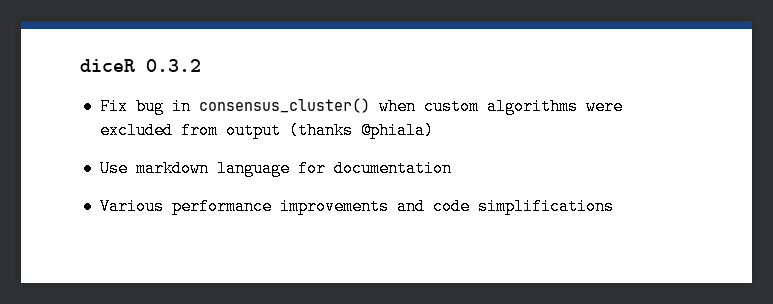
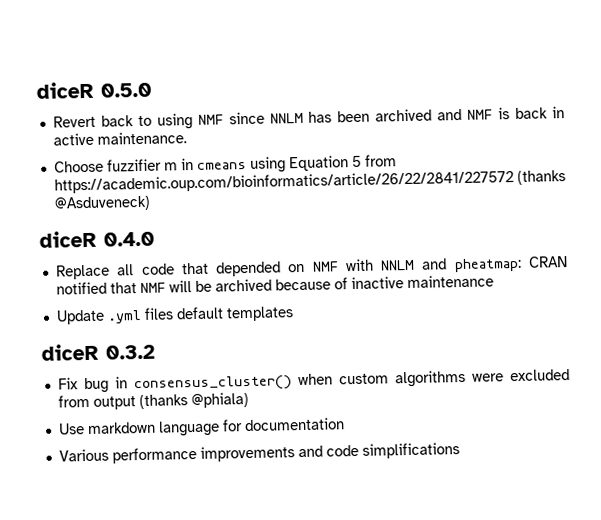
+ diceR 0.5.0
+ Revert back to using NMF since NNLM has been archived and NMF is back in active maintenance.
+ Choose fuzzifier m in cmeans using Equation 5 from https://academic.oup.com/bioinformatics/article/26/22/2841/227572 (thanks @Asduveneck)
+ diceR 0.4.0
+ Replace all code that depended on NMF with NNLM and pheatmap: CRAN notified that NMF will be archived because of inactive maintenance
+ Update .yml files default templates

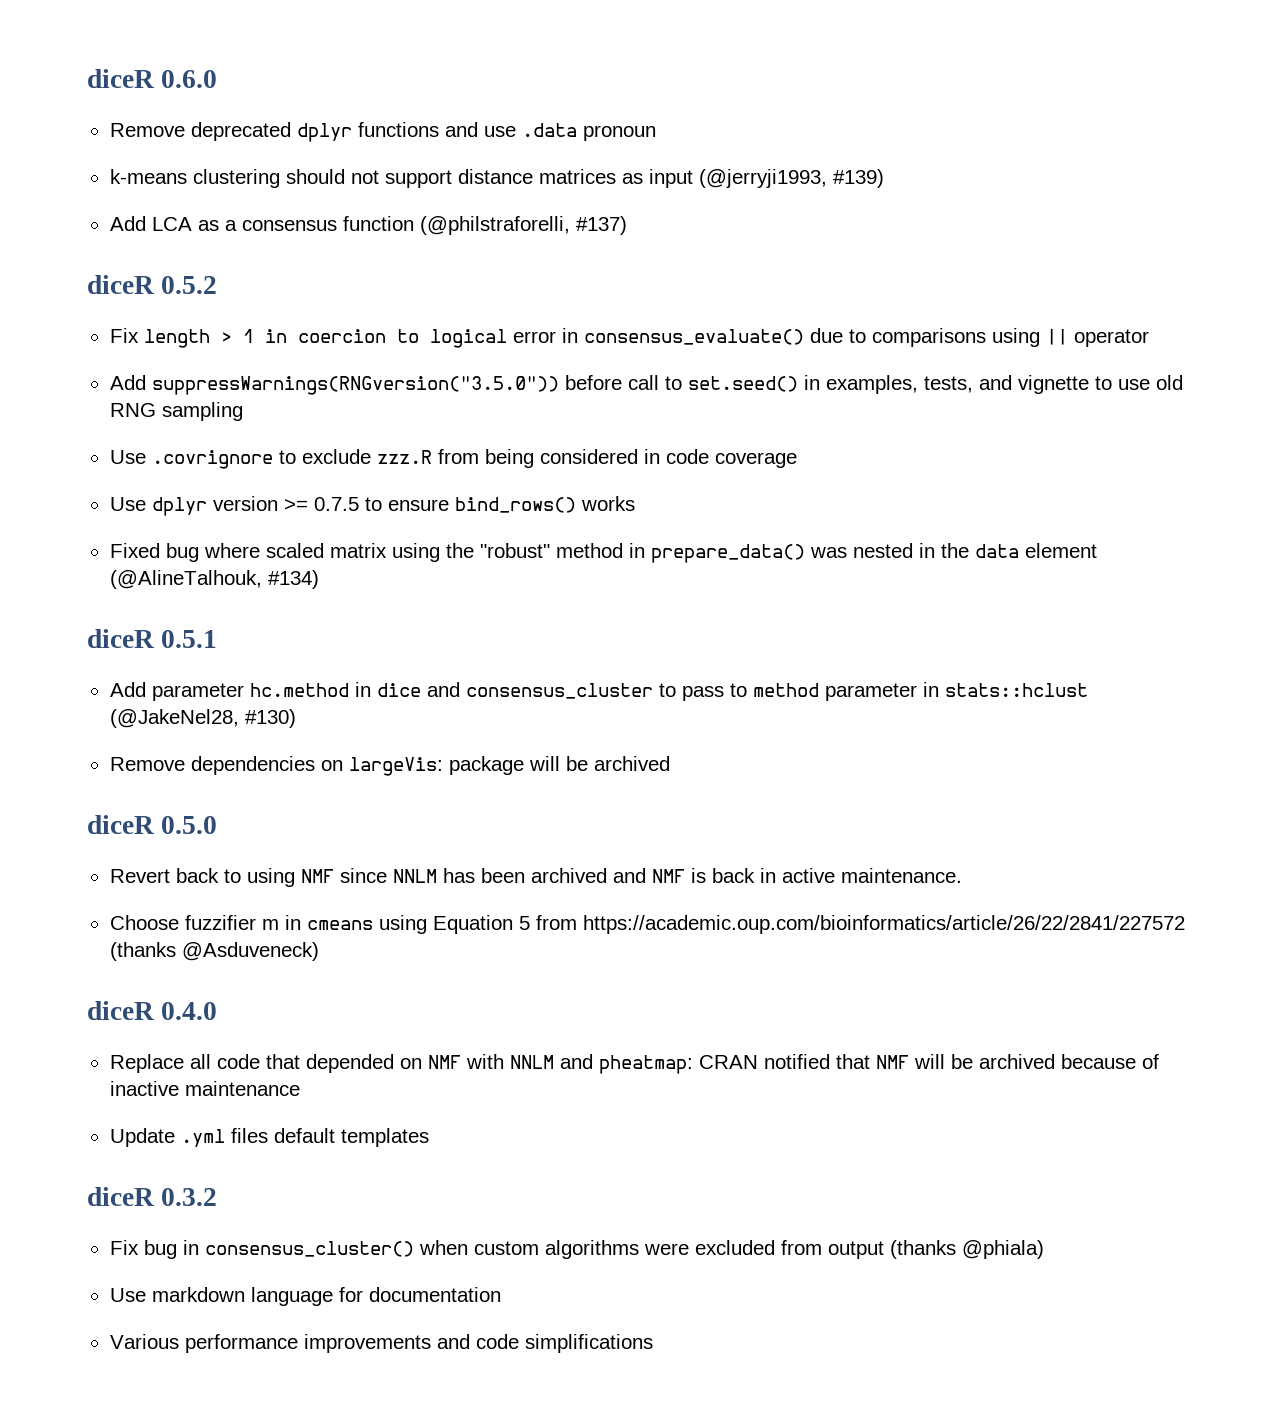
+ diceR 0.6.0
+ Remove deprecated dplyr functions and use .data pronoun
+ k-means clustering should not support distance matrices as input (@jerryji1993, #139)
+ Add LCA as a consensus function (@philstraforelli, #137)
+ diceR 0.5.2
+ Fix length > 1 in coercion to logical error in consensus_evaluate() due to comparisons using || operator
+ Add suppressWarnings(RNGversion("3.5.0")) before call to set.seed() in examples, tests, and vignette to use old RNG sampling
+ Use .covrignore to exclude zzz.R from being considered in code coverage
+ Use dplyr version >= 0.7.5 to ensure bind_rows() works
+ Fixed bug where scaled matrix using the "robust" method in prepare_data() was nested in the data element (@AlineTalhouk, #134)
+ diceR 0.5.1
+ Add parameter hc.method in dice and consensus_cluster to pass to method parameter in stats::hclust (@JakeNel28, #130)
+ Remove dependencies on largeVis: package will be archived

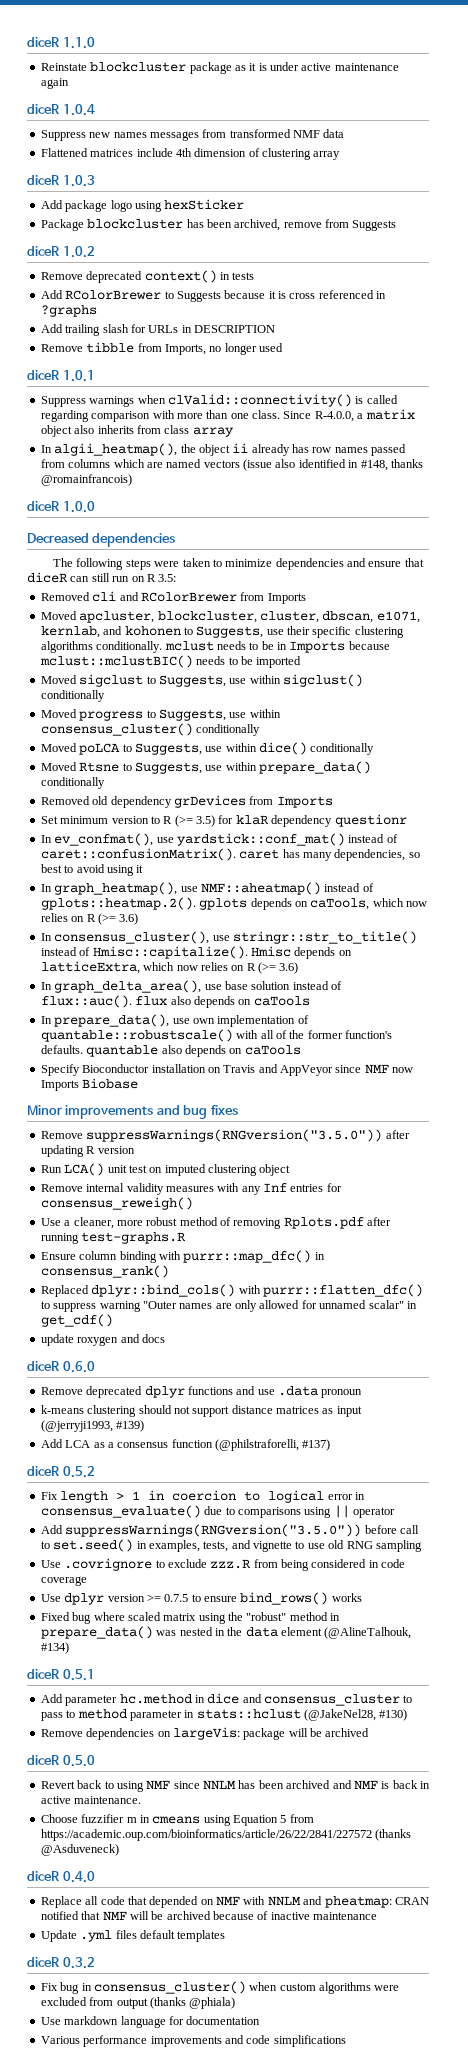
+ diceR 1.1.0
+ Reinstate blockcluster package as it is under active maintenance again
+ diceR 1.0.4
+ Suppress new names messages from transformed NMF data
+ Flattened matrices include 4th dimension of clustering array
+ diceR 1.0.3
+ Add package logo using hexSticker
+ Package blockcluster has been archived, remove from Suggests
+ diceR 1.0.2
+ Remove deprecated context() in tests
+ Add RColorBrewer to Suggests because it is cross referenced in ?graphs
+ Add trailing slash for URLs in DESCRIPTION
+ Remove tibble from Imports, no longer used
+ diceR 1.0.1
+ Suppress warnings when clValid::connectivity() is called regarding comparison with more than one class. Since R-4.0.0, a matrix object also inherits from class array
+ In algii_heatmap(), the object ii already has row names passed from columns which are named vectors (issue also identified in #148, thanks @romainfrancois)
+ diceR 1.0.0
+ Decreased dependencies
+ The following steps were taken to minimize dependencies and ensure that diceR can still run on R 3.5:
+ Removed cli and RColorBrewer from Imports
+ Moved apcluster, blockcluster, cluster, dbscan, e1071, kernlab, and kohonen to Suggests, use their specific clustering algorithms conditionally. mclust needs to be in Imports because mclust::mclustBIC() needs to be imported
+ Moved sigclust to Suggests, use within sigclust() conditionally
+ Moved progress to Suggests, use within consensus_cluster() conditionally
+ Moved poLCA to Suggests, use within dice() conditionally
+ Moved Rtsne to Suggests, use within prepare_data() conditionally
+ Removed old dependency grDevices from Imports
+ Set minimum version to R (>= 3.5) for klaR dependency questionr
+ In ev_confmat(), use yardstick::conf_mat() instead of caret::confusionMatrix(). caret has many dependencies, so best to avoid using it
+ In graph_heatmap(), use NMF::aheatmap() instead of gplots::heatmap.2(). gplots depends on caTools, which now relies on R (>= 3.6)
+ In consensus_cluster(), use stringr::str_to_title() instead of Hmisc::capitalize(). Hmisc depends on latticeExtra, which now relies on R (>= 3.6)
+ In graph_delta_area(), use base solution instead of flux::auc(). flux also depends on caTools
+ In prepare_data(), use own implementation of quantable::robustscale() with all of the former function's defaults. quantable also depends on caTools
+ Specify Bioconductor installation on Travis and AppVeyor since NMF now Imports Biobase
+ Minor improvements and bug fixes
+ Remove suppressWarnings(RNGversion("3.5.0")) after updating R version
+ Run LCA() unit test on imputed clustering object
+ Remove internal validity measures with any Inf entries for consensus_reweigh()
+ Use a cleaner, more robust method of removing Rplots.pdf after running test-graphs.R
+ Ensure column binding with purrr::map_dfc() in consensus_rank()
+ Replaced dplyr::bind_cols() with purrr::flatten_dfc() to suppress warning "Outer names are only allowed for unnamed scalar" in get_cdf()
+ update roxygen and docs

